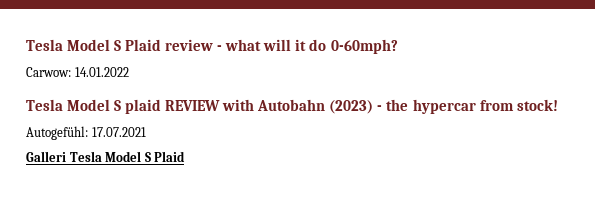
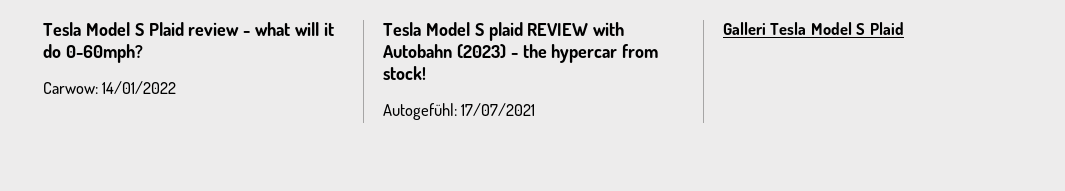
- Carwow: 14.01.2022
+ Carwow: 14/01/2022
- Autogefühl: 17.07.2021
+ Autogefühl: 17/07/2021

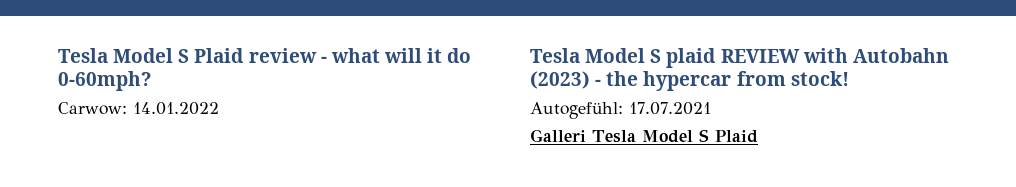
- Carwow: 14/01/2022
+ Carwow: 14.01.2022
- Autogefühl: 17/07/2021
+ Autogefühl: 17.07.2021

